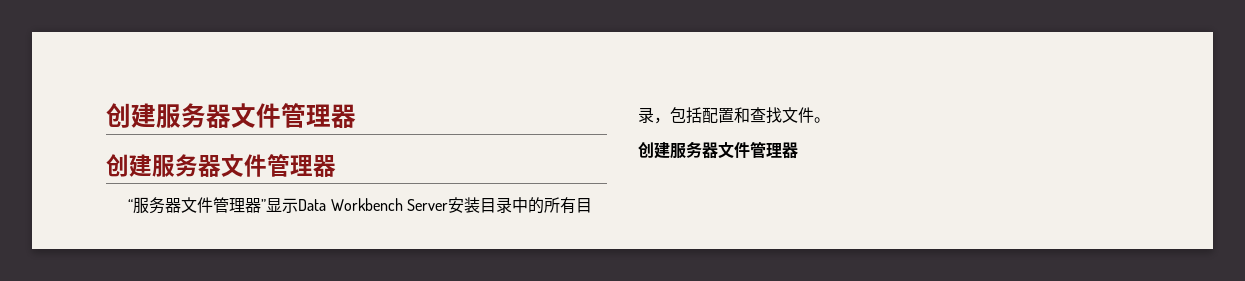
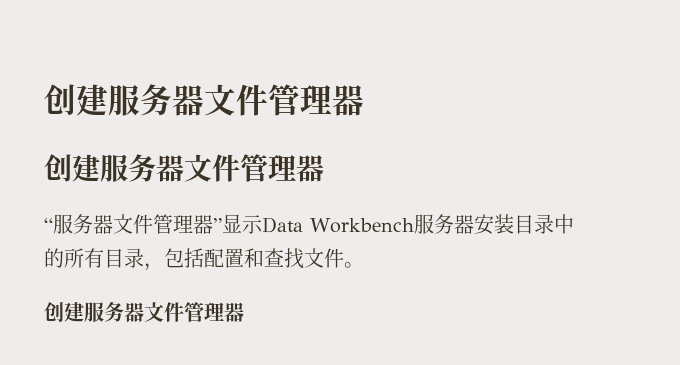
- “服务器文件管理器”显示Data Workbench Server安装目录中的所有目录，包括配置和查找文件。
+ “服务器文件管理器”显示Data Workbench服务器安装目录中的所有目录，包括配置和查找文件。

